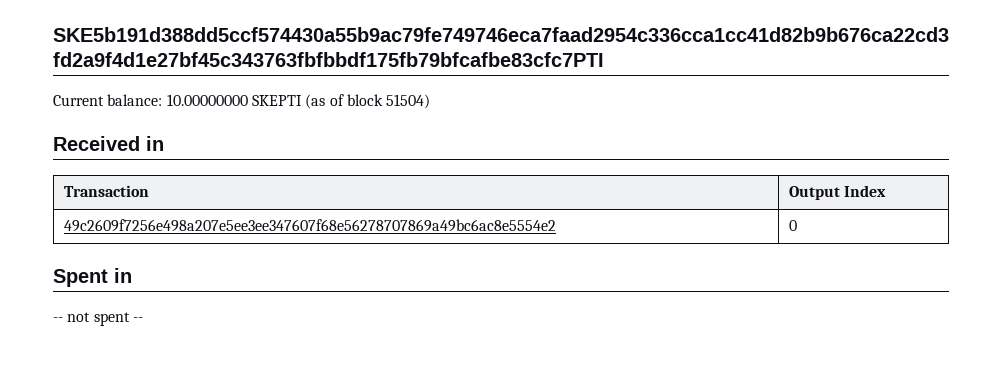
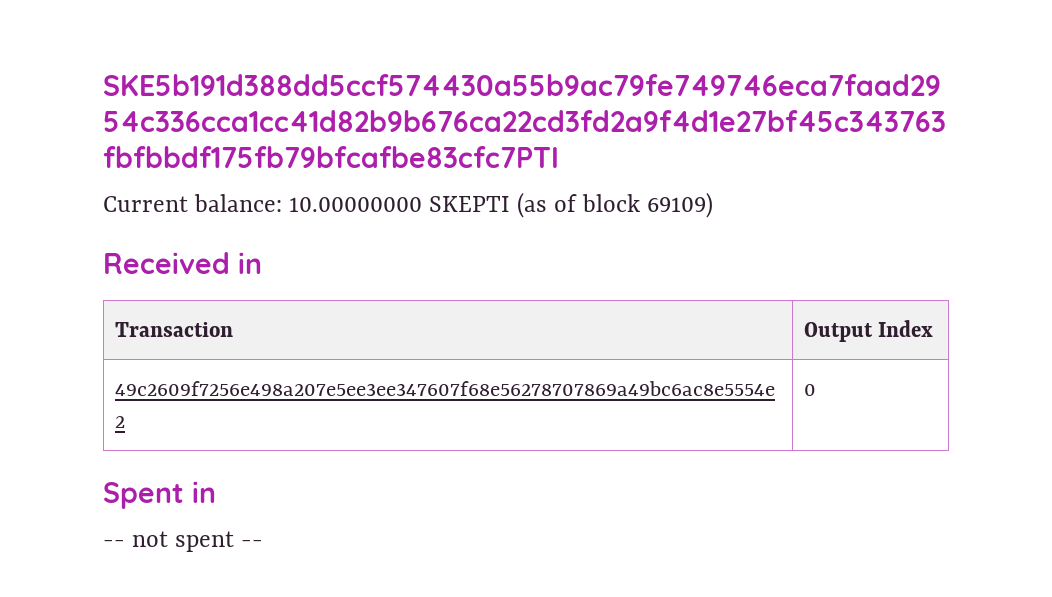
- Current balance: 10.00000000 SKEPTI (as of block 51504)
+ Current balance: 10.00000000 SKEPTI (as of block 69109)

